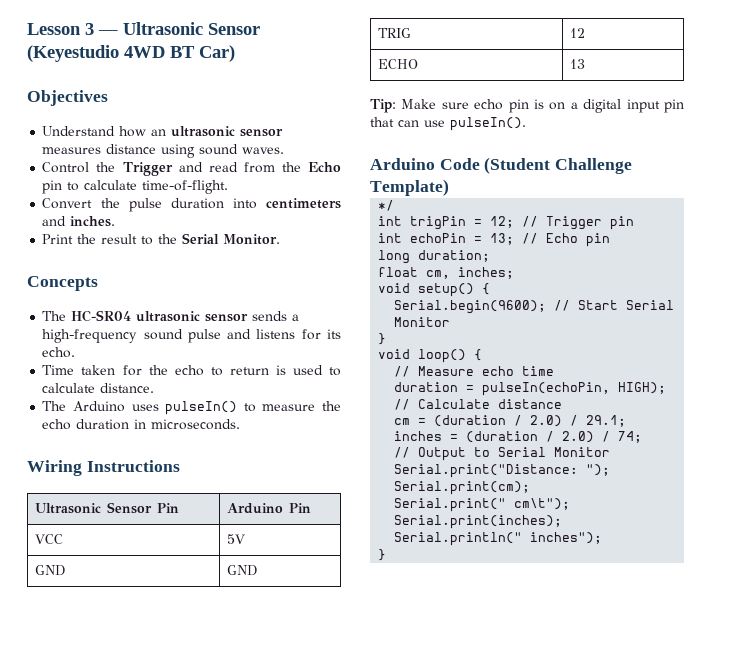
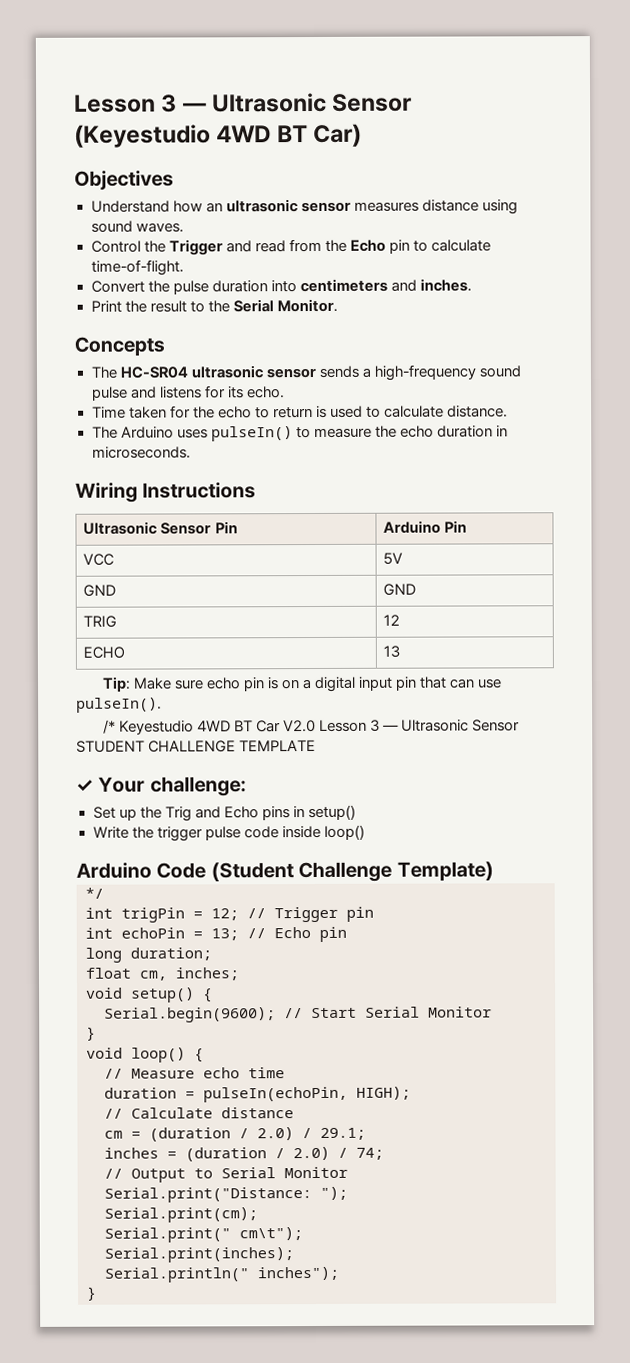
+ /* Keyestudio 4WD BT Car V2.0 Lesson 3 — Ultrasonic Sensor STUDENT CHALLENGE TEMPLATE
+ ✓ Your challenge:
+ Set up the Trig and Echo pins in setup()
+ Write the trigger pulse code inside loop()

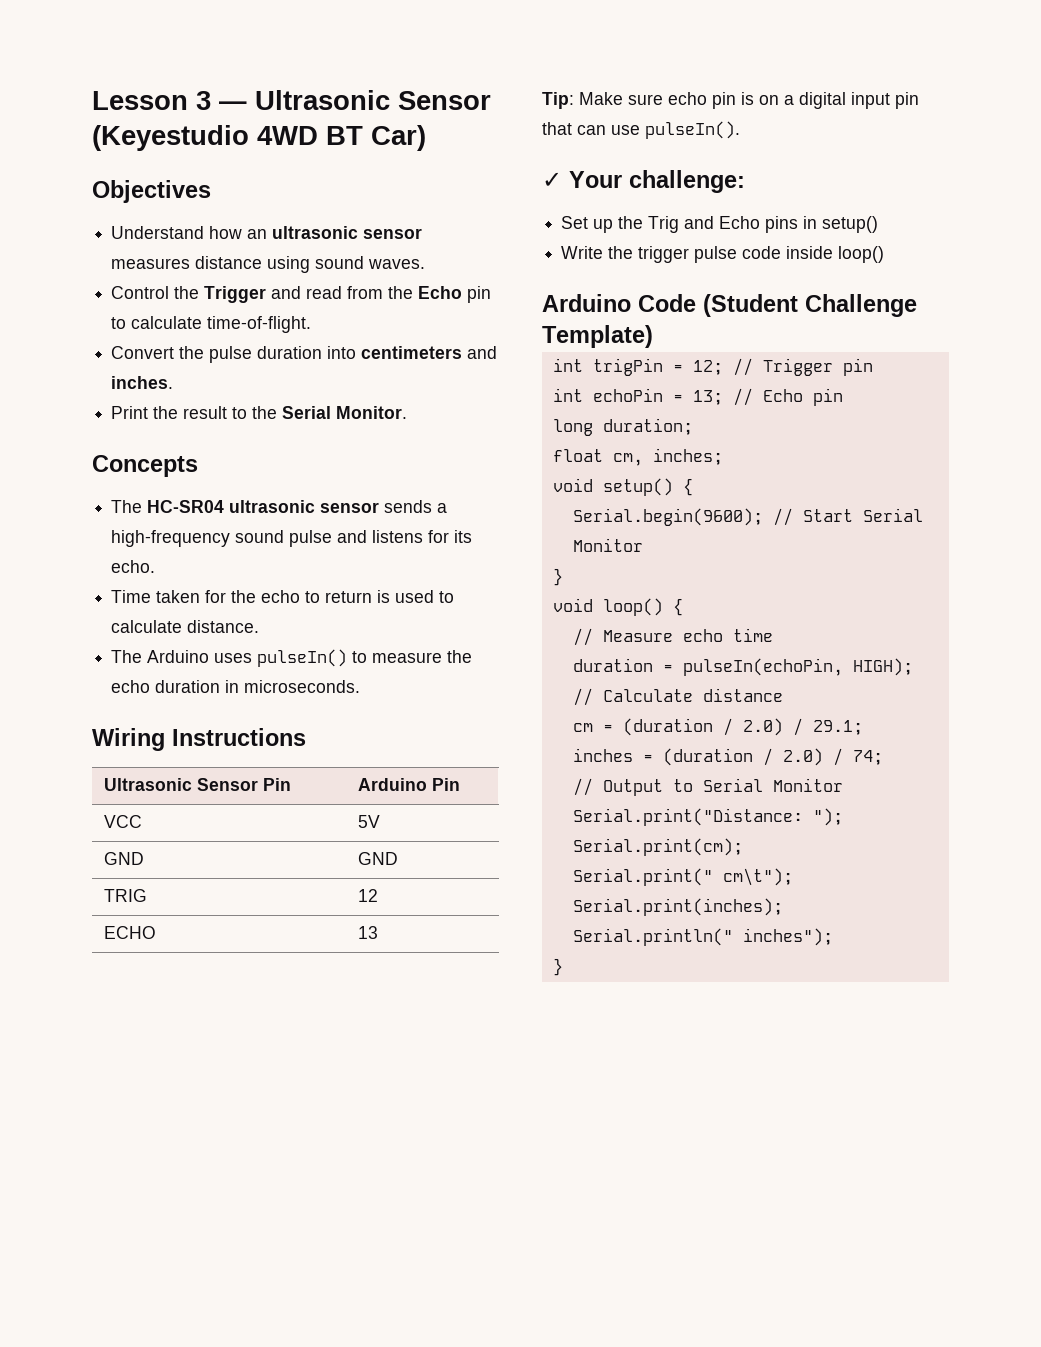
- /* Keyestudio 4WD BT Car V2.0 Lesson 3 — Ultrasonic Sensor STUDENT CHALLENGE TEMPLATE
- */

